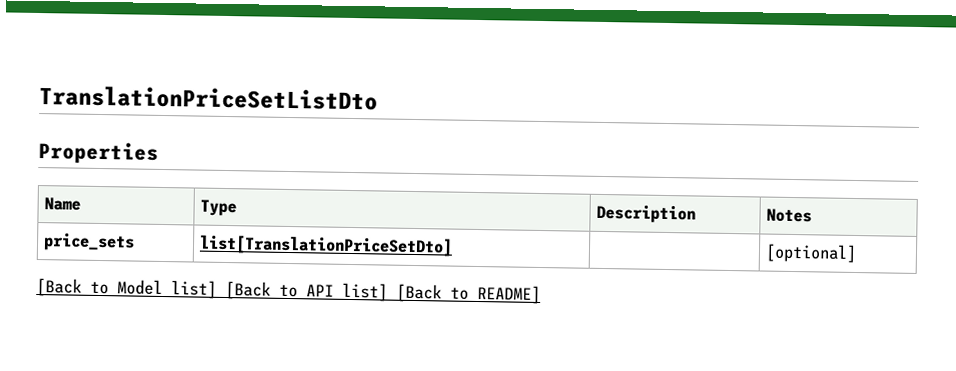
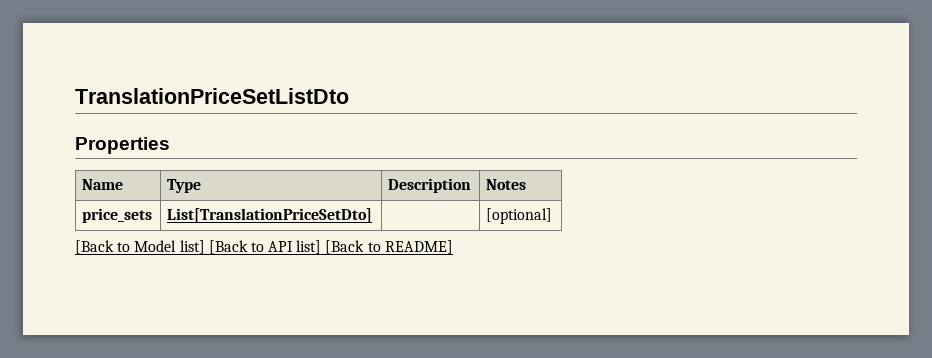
- price_sets | list[TranslationPriceSetDto] | | [optional]
+ price_sets | List[TranslationPriceSetDto] | | [optional]

